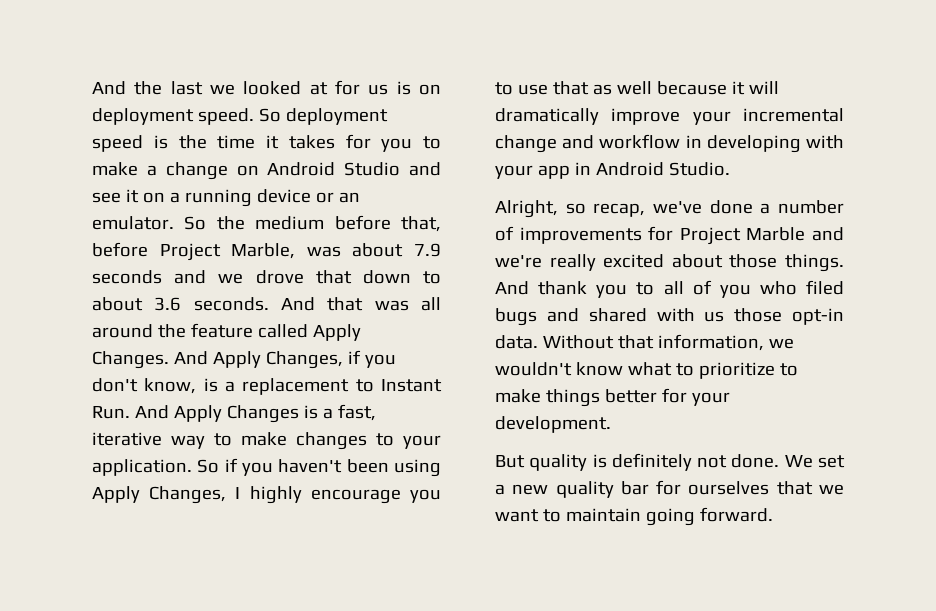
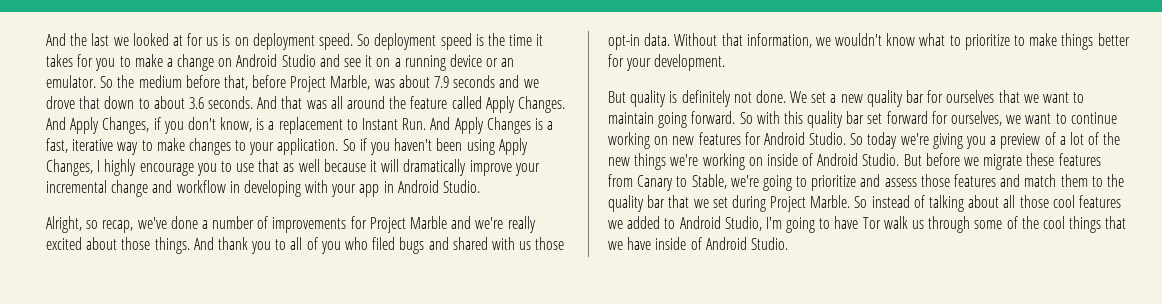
+ So with this quality bar set forward for ourselves, we want to continue working on new features for Android Studio. So today we're giving you a preview of a lot of the new things we're working on inside of Android Studio. But before we migrate these features from Canary to Stable, we're going to prioritize and assess those features and match them to the quality bar that we set during Project Marble. So instead of talking about all those cool features we added to Android Studio, I'm going to have Tor walk us through some of the cool things that we have inside of Android Studio.

